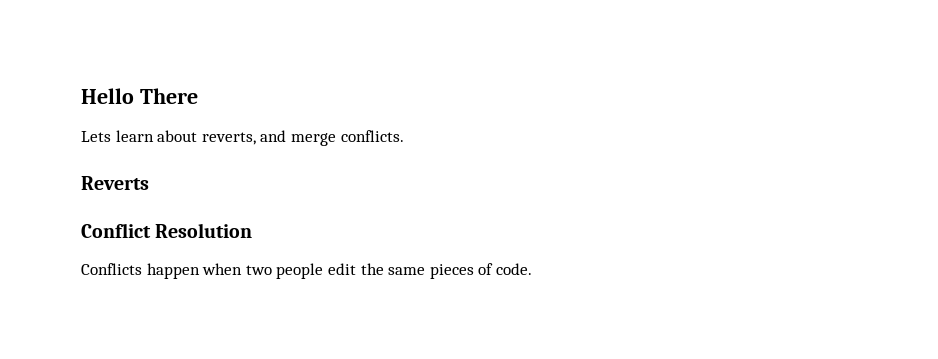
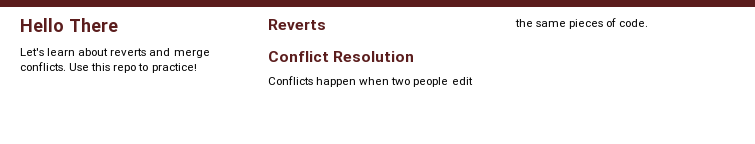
- Lets learn about reverts, and merge conflicts.
+ Let's learn about reverts and merge conflicts. Use this repo to practice!

